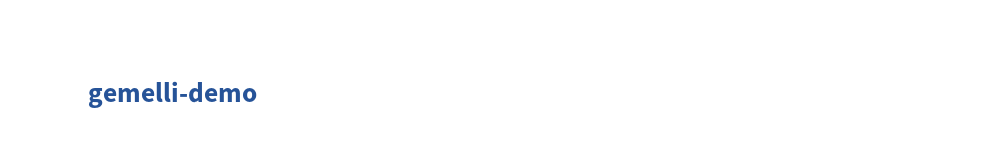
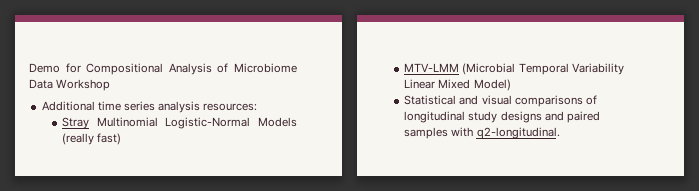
- gemelli-demo
+ Demo for Compositional Analysis of Microbiome Data Workshop
+ Additional time series analysis resources:
+ Stray Multinomial Logistic-Normal Models (really fast)
+ MTV-LMM (Microbial Temporal Variability Linear Mixed Model)
+ Statistical and visual comparisons of longitudinal study designs and paired samples with q2-longitudinal.

